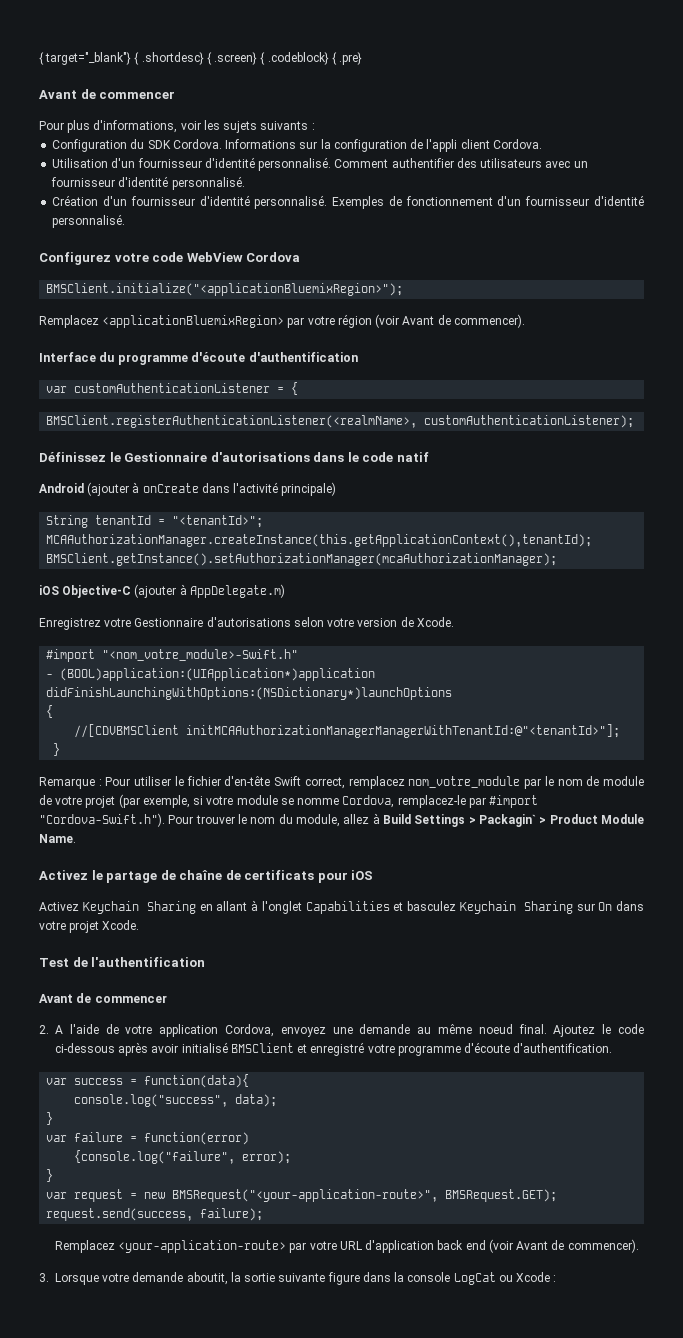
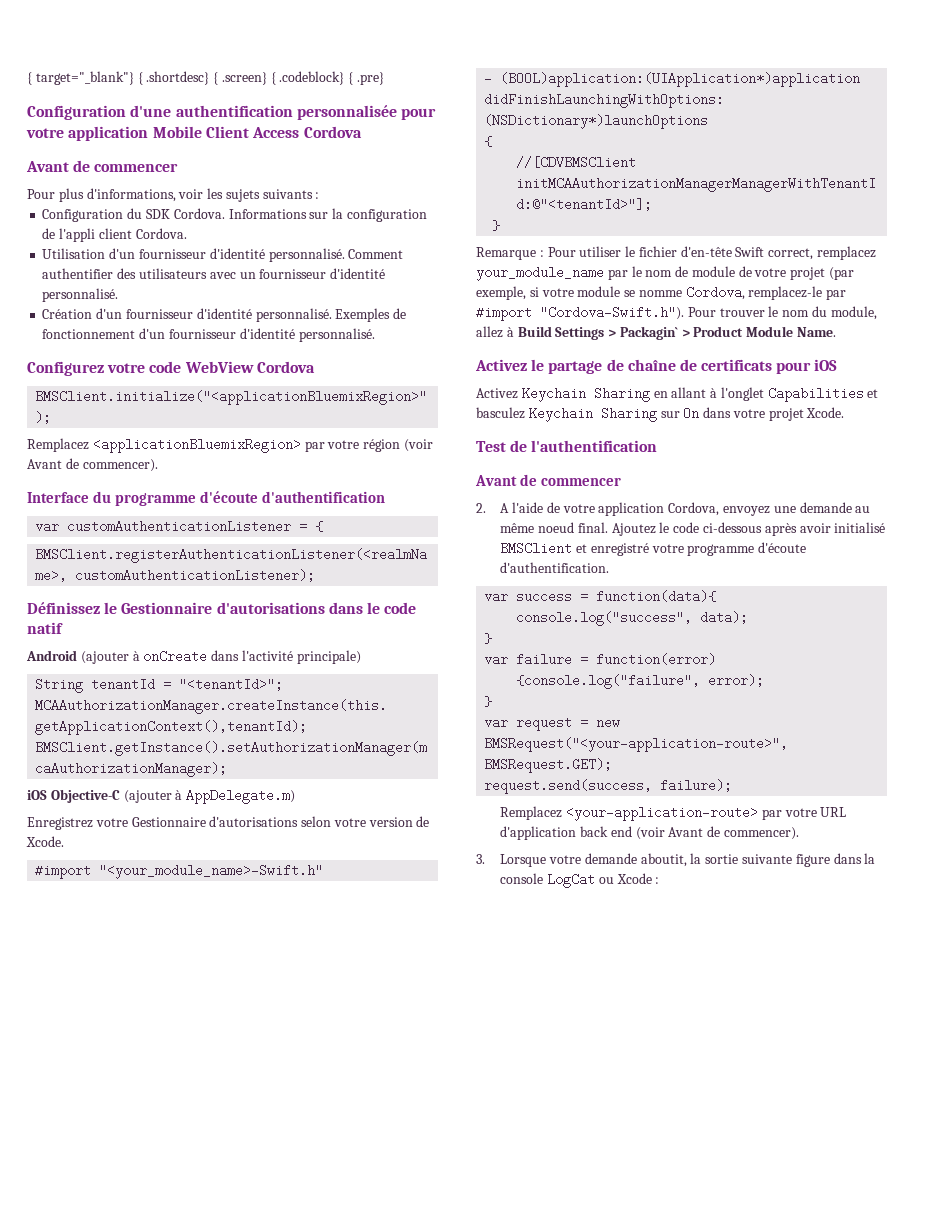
+ Configuration d'une authentification personnalisée pour votre application Mobile Client Access Cordova
- #import "<nom_votre_module>-Swift.h"
+ #import "<your_module_name>-Swift.h"
- Remarque : Pour utiliser le fichier d'en-tête Swift correct, remplacez nom_votre_module par le nom de module de votre projet (par exemple, si votre module se nomme Cordova, remplacez-le par #import "Cordova-Swift.h"). Pour trouver le nom du module, allez à Build Settings > Packagin` > Product Module Name.
+ Remarque : Pour utiliser le fichier d'en-tête Swift correct, remplacez your_module_name par le nom de module de votre projet (par exemple, si votre module se nomme Cordova, remplacez-le par #import "Cordova-Swift.h"). Pour trouver le nom du module, allez à Build Settings > Packagin` > Product Module Name.

